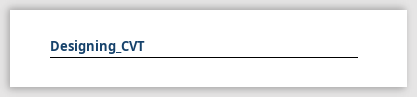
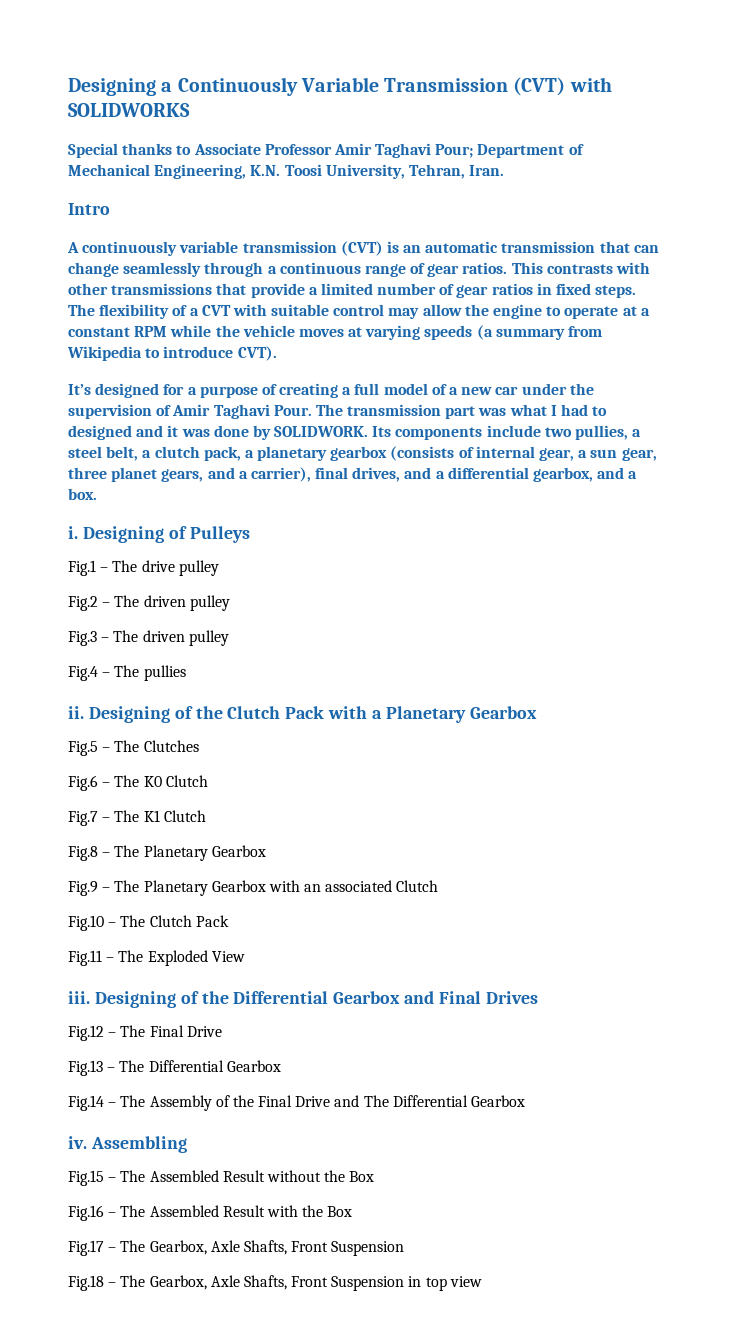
- Designing_CVT
+ Designing a Continuously Variable Transmission (CVT) with SOLIDWORKS
+ Special thanks to Associate Professor Amir Taghavi Pour; Department of Mechanical Engineering, K.N. Toosi University, Tehran, Iran.
+ Intro
+ A continuously variable transmission (CVT) is an automatic transmission that can change seamlessly through a continuous range of gear ratios. This contrasts with other transmissions that provide a limited number of gear ratios in fixed steps. The flexibility of a CVT with suitable control may allow the engine to operate at a constant RPM while the vehicle moves at varying speeds (a summary from Wikipedia to introduce CVT).
+ It’s designed for a purpose of creating a full model of a new car under the supervision of Amir Taghavi Pour. The transmission part was what I had to designed and it was done by SOLIDWORK. Its components include two pullies, a steel belt, a clutch pack, a planetary gearbox (consists of internal gear, a sun gear, three planet gears, and a carrier), final drives, and a differential gearbox, and a box.
+ i. Designing of Pulleys
+ Fig.1 – The drive pulley
+ Fig.2 – The driven pulley
+ Fig.3 – The driven pulley
+ Fig.4 – The pullies
+ ii. Designing of the Clutch Pack with a Planetary Gearbox
+ Fig.5 – The Clutches
+ Fig.6 – The K0 Clutch
+ Fig.7 – The K1 Clutch
+ Fig.8 – The Planetary Gearbox
+ Fig.9 – The Planetary Gearbox with an associated Clutch
+ Fig.10 – The Clutch Pack
+ Fig.11 – The Exploded View
+ iii. Designing of the Differential Gearbox and Final Drives
+ Fig.12 – The Final Drive
+ Fig.13 – The Differential Gearbox
+ Fig.14 – The Assembly of the Final Drive and The Differential Gearbox
+ iv. Assembling
+ Fig.15 – The Assembled Result without the Box
+ Fig.16 – The Assembled Result with the Box
+ Fig.17 – The Gearbox, Axle Shafts, Front Suspension
+ Fig.18 – The Gearbox, Axle Shafts, Front Suspension in top view

